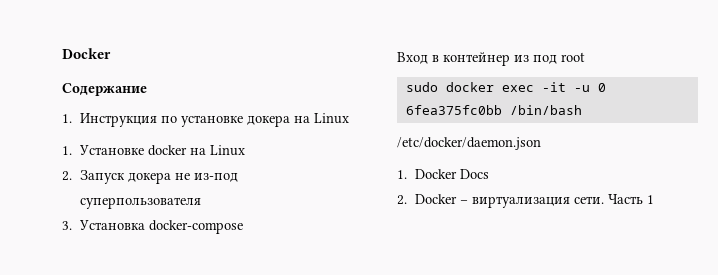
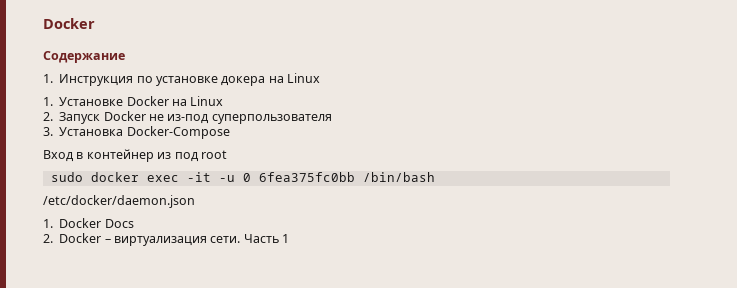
- 1. Установке docker на Linux
+ 1. Установке Docker на Linux
- 2. Запуск докера не из-под суперпользователя
+ 2. Запуск Docker не из-под суперпользователя
- 3. Установка docker-compose
+ 3. Установка Docker-Compose

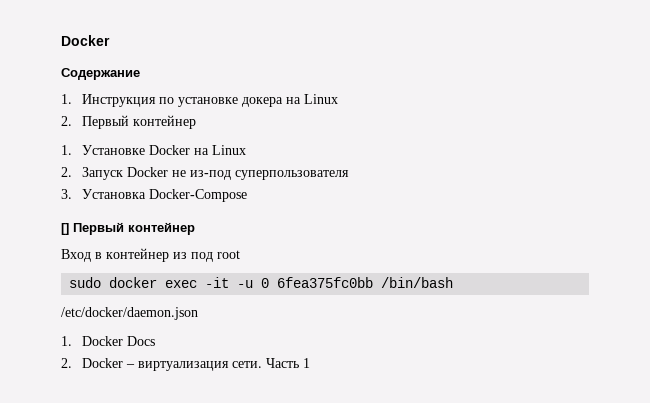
+ 2. Первый контейнер
+ [] Первый контейнер

